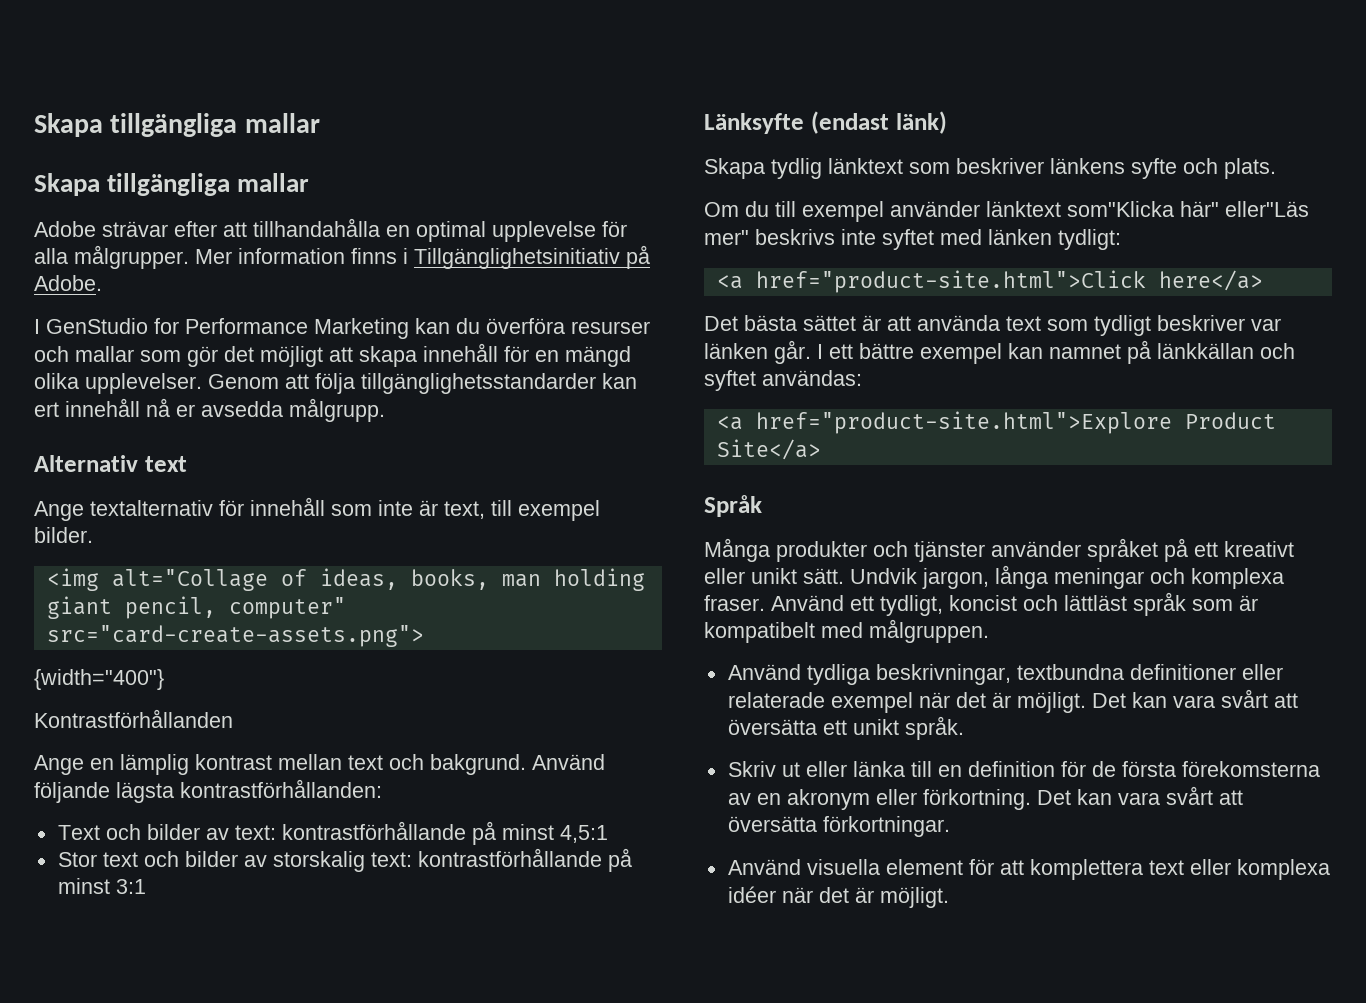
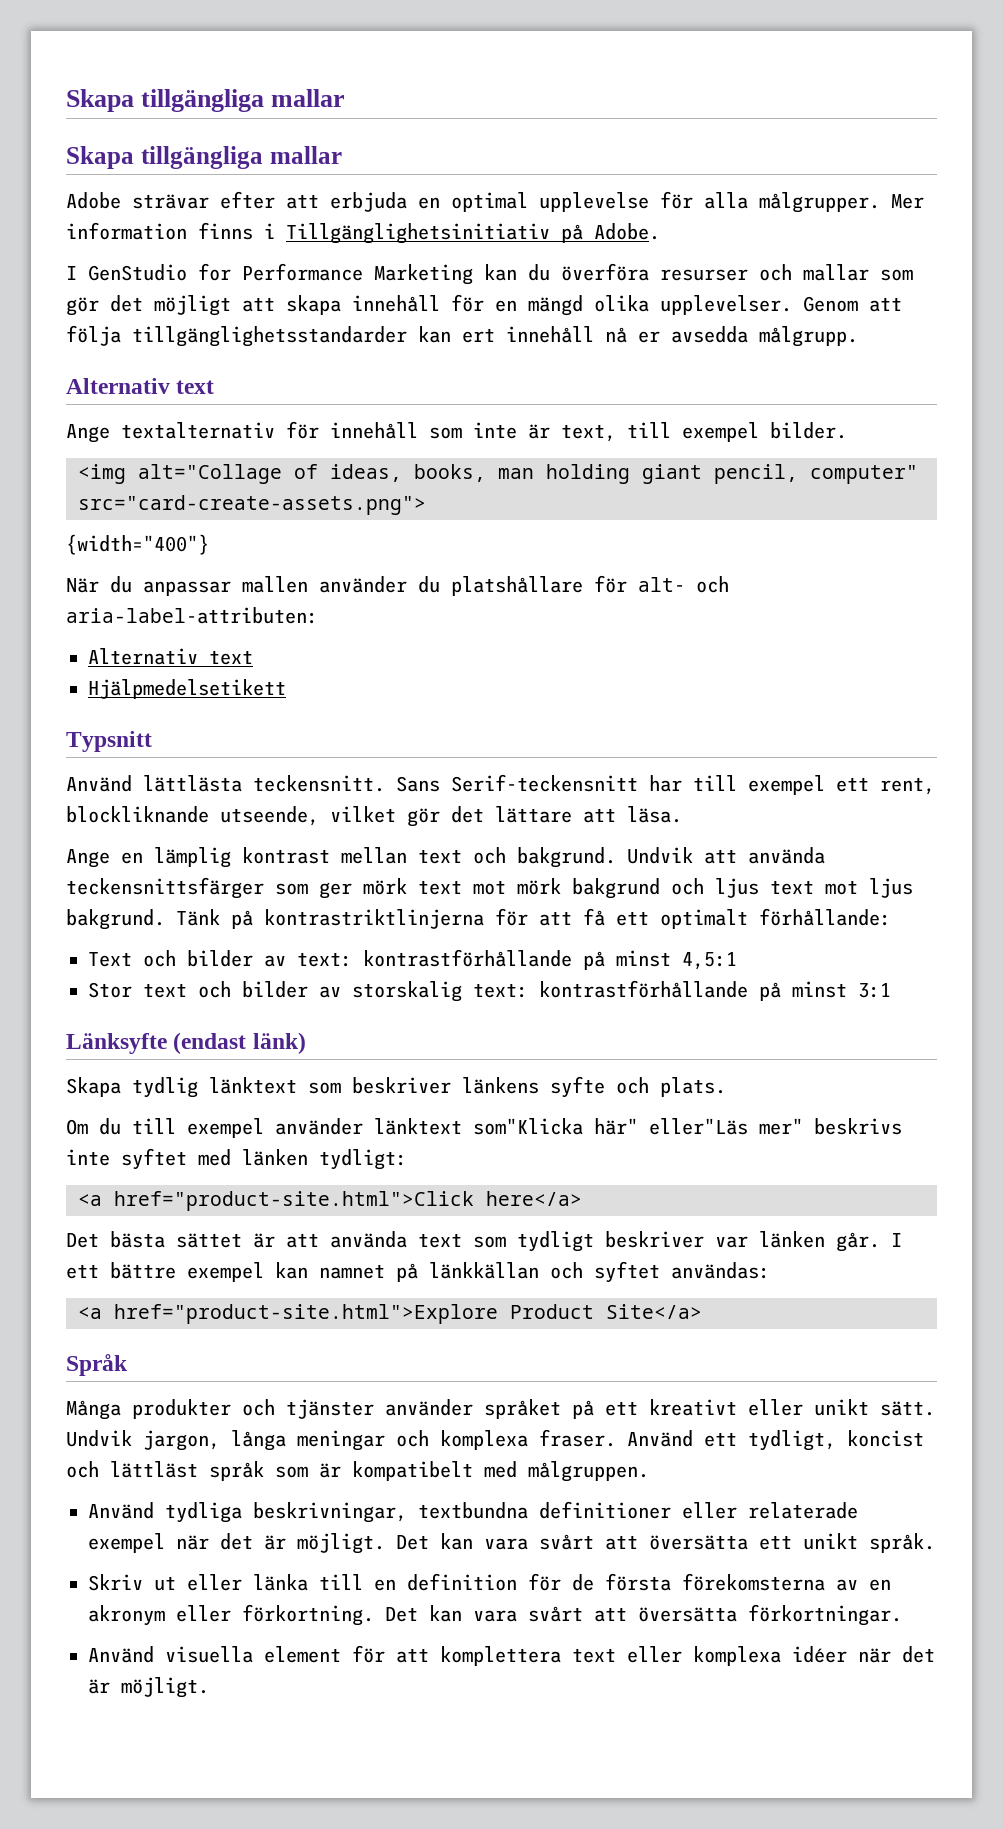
- Adobe strävar efter att tillhandahålla en optimal upplevelse för alla målgrupper.
+ Adobe strävar efter att erbjuda en optimal upplevelse för alla målgrupper.
- Kontrastförhållanden
+ När du anpassar mallen använder du platshållare för alt- och aria-label-attributen:
+ Alternativ text
+ Hjälpmedelsetikett
+ Typsnitt
+ Använd lättlästa teckensnitt. Sans Serif-teckensnitt har till exempel ett rent, blockliknande utseende, vilket gör det lättare att läsa.
- Använd följande lägsta kontrastförhållanden:
+ Undvik att använda teckensnittsfärger som ger mörk text mot mörk bakgrund och ljus text mot ljus bakgrund. Tänk på kontrastriktlinjerna för att få ett optimalt förhållande:

